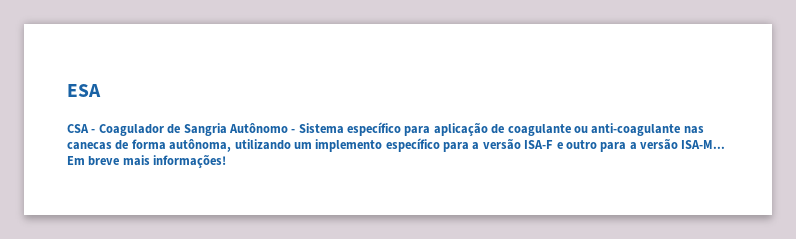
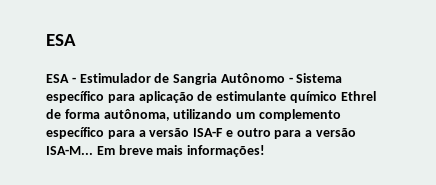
- CSA - Coagulador de Sangria Autônomo - Sistema específico para aplicação de coagulante ou anti-coagulante nas canecas de forma autônoma, utilizando um implemento específico para a versão ISA-F e outro para a versão ISA-M...
+ ESA - Estimulador de Sangria Autônomo - Sistema específico para aplicação de estimulante químico Ethrel de forma autônoma, utilizando um complemento específico para a versão ISA-F e outro para a versão ISA-M...

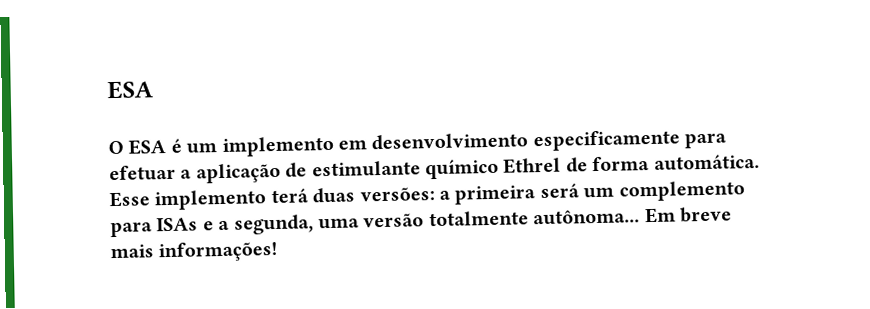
- ESA - Estimulador de Sangria Autônomo - Sistema específico para aplicação de estimulante químico Ethrel de forma autônoma, utilizando um complemento específico para a versão ISA-F e outro para a versão ISA-M...
+ O ESA é um implemento em desenvolvimento especificamente para efetuar a aplicação de estimulante químico Ethrel de forma automática. Esse implemento terá duas versões: a primeira será um complemento para ISAs e a segunda, uma versão totalmente autônoma...

